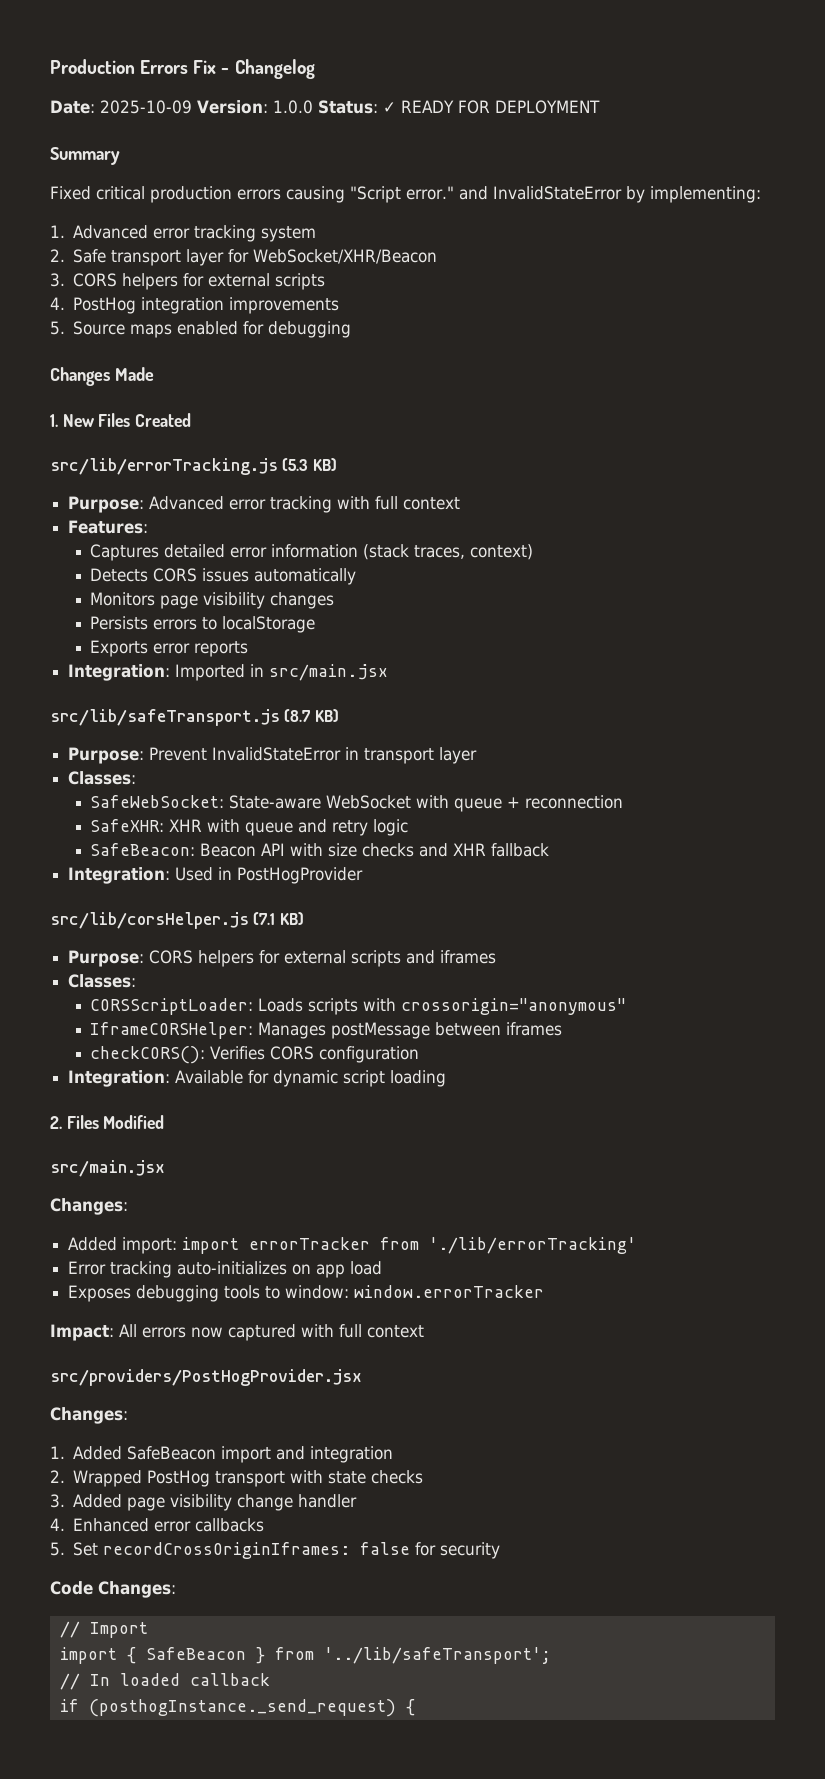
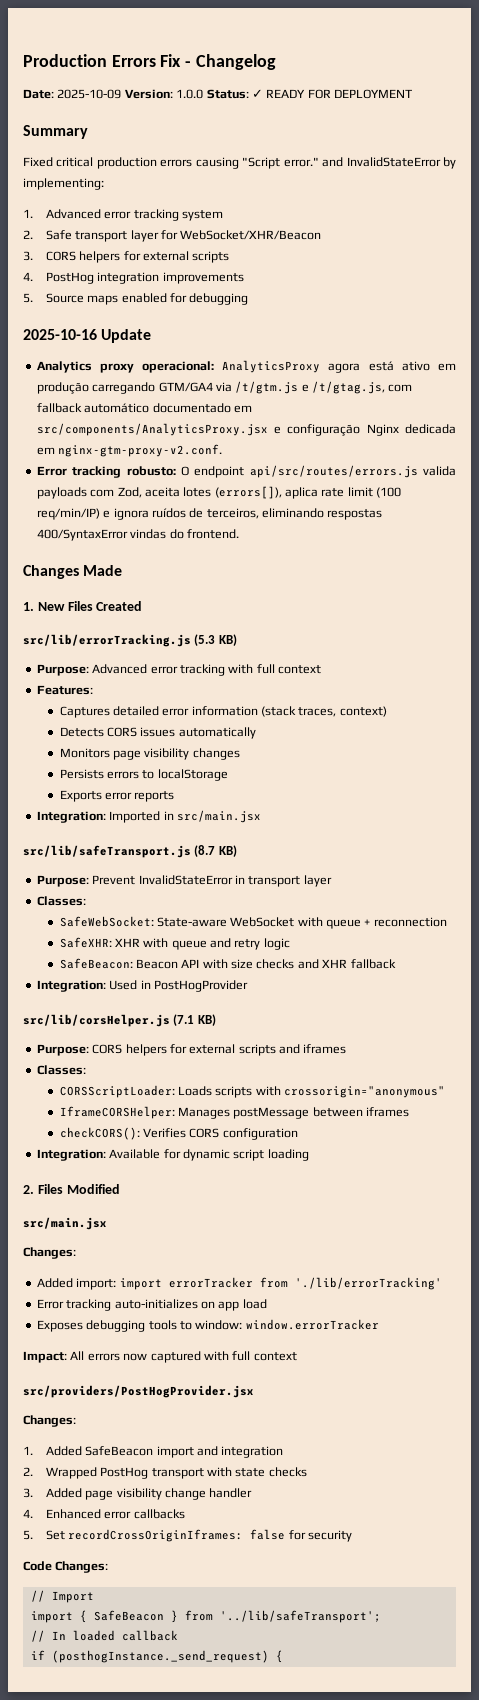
+ 2025-10-16 Update
+ Analytics proxy operacional: AnalyticsProxy agora está ativo em produção carregando GTM/GA4 via /t/gtm.js e /t/gtag.js, com fallback automático documentado em src/components/AnalyticsProxy.jsx e configuração Nginx dedicada em nginx-gtm-proxy-v2.conf.
+ Error tracking robusto: O endpoint api/src/routes/errors.js valida payloads com Zod, aceita lotes (errors[]), aplica rate limit (100 req/min/IP) e ignora ruídos de terceiros, eliminando respostas 400/SyntaxError vindas do frontend.

